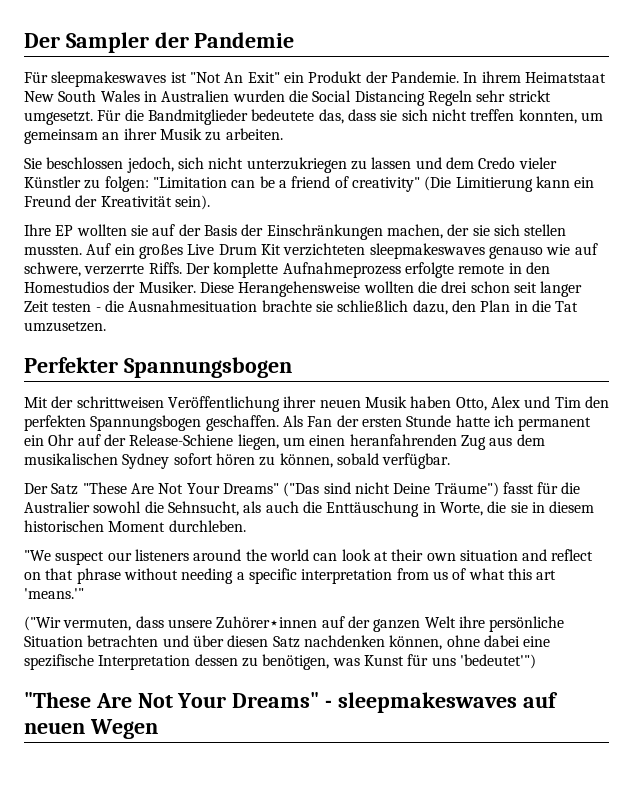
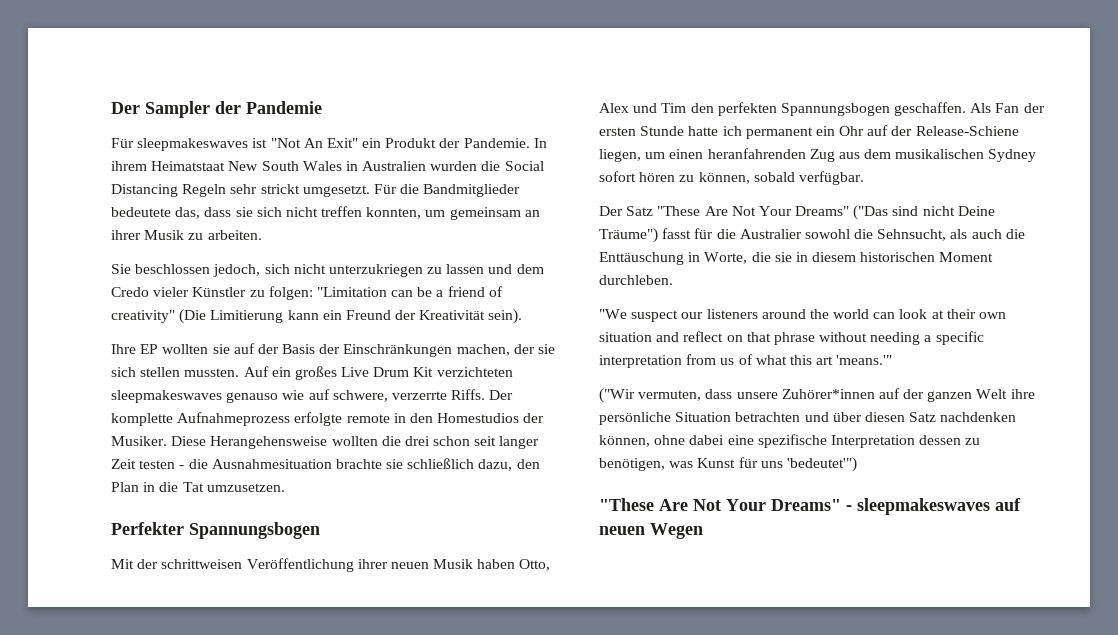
- ("Wir vermuten, dass unsere Zuhörer⋆innen auf der ganzen Welt ihre persönliche Situation betrachten und über diesen Satz nachdenken können, ohne dabei eine spezifische Interpretation dessen zu benötigen, was Kunst für uns 'bedeutet'")
+ ("Wir vermuten, dass unsere Zuhörer*innen auf der ganzen Welt ihre persönliche Situation betrachten und über diesen Satz nachdenken können, ohne dabei eine spezifische Interpretation dessen zu benötigen, was Kunst für uns 'bedeutet'")

